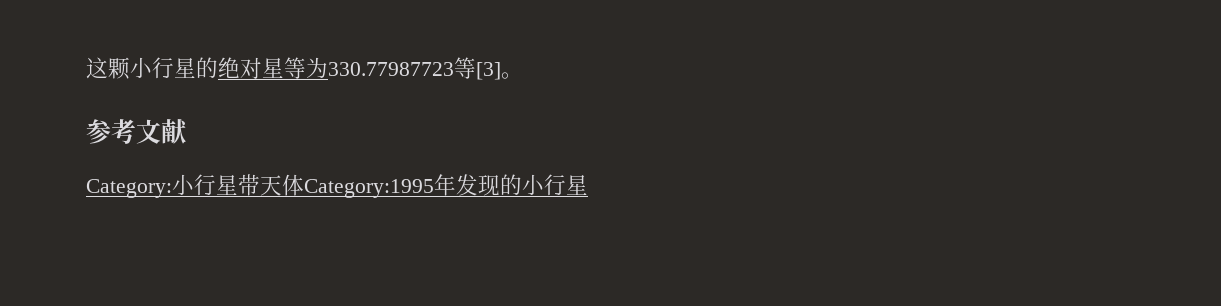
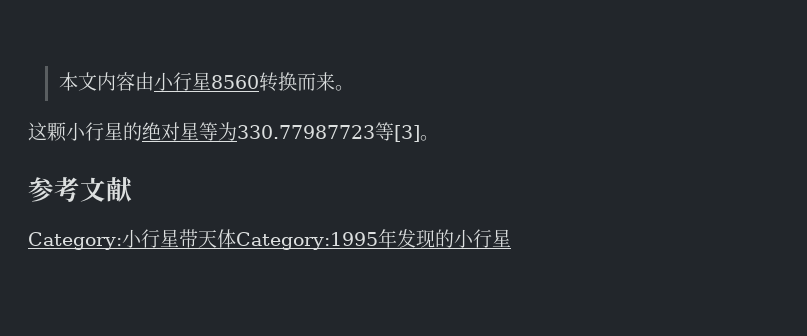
+ 本文内容由小行星8560转换而来。

